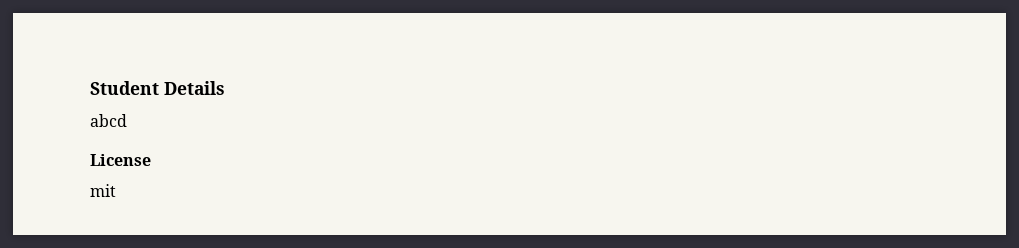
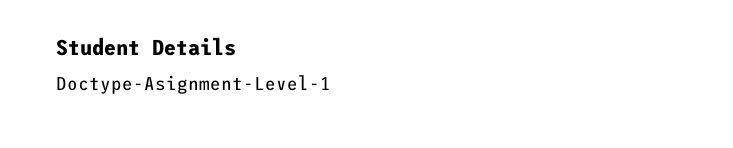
- abcd
- License
- mit
+ Doctype-Asignment-Level-1

